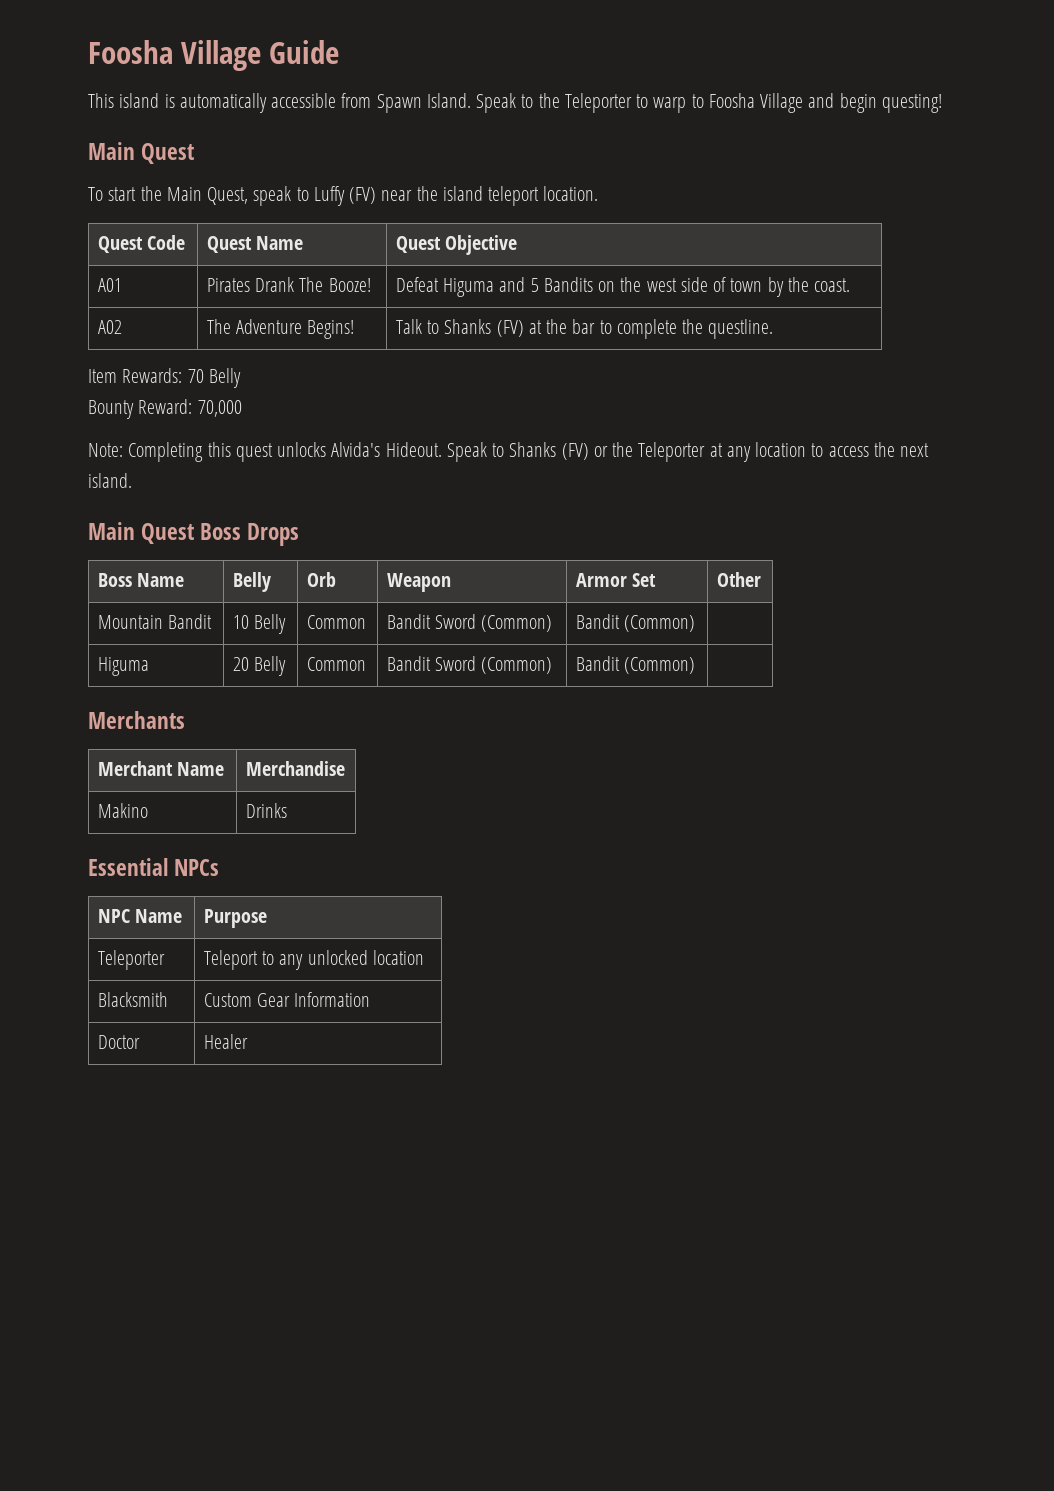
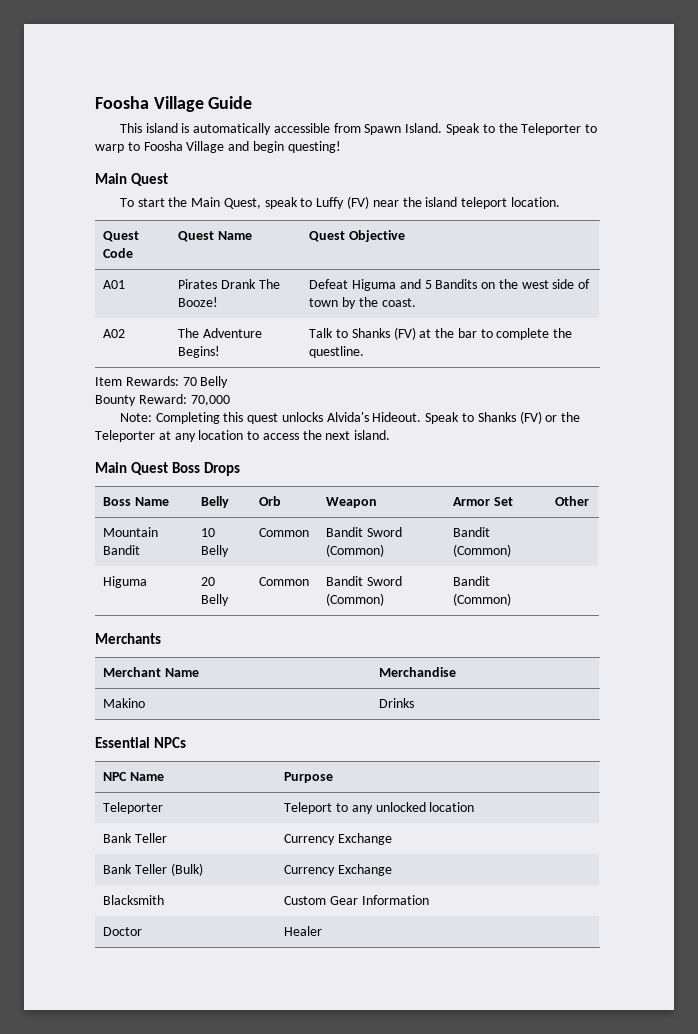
+ Bank Teller | Currency Exchange
+ Bank Teller (Bulk) | Currency Exchange

